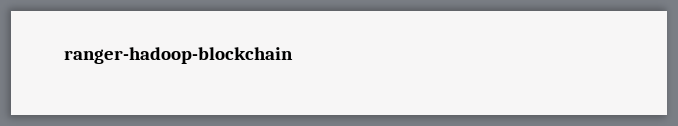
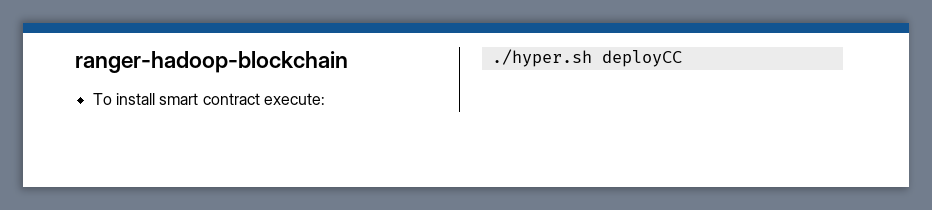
+ To install smart contract execute:
+ ./hyper.sh deployCC

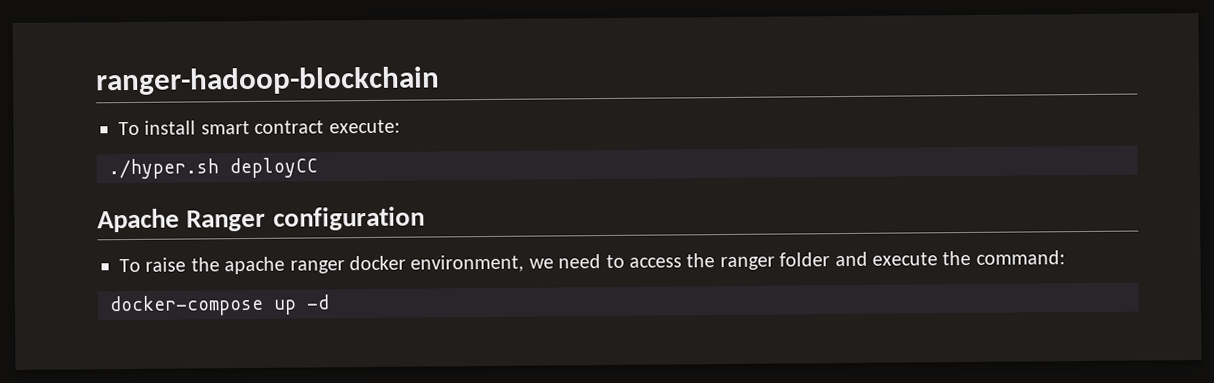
+ Apache Ranger configuration
+ To raise the apache ranger docker environment, we need to access the ranger folder and execute the command:
+ docker-compose up -d

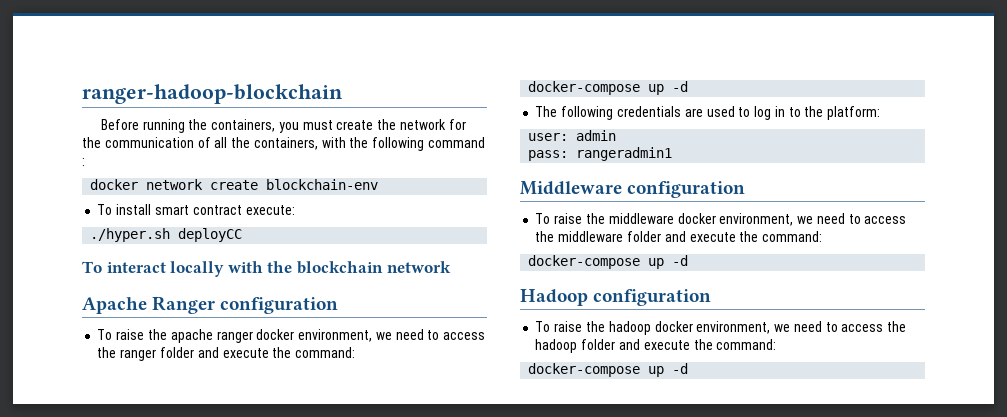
+ Before running the containers, you must create the network for the communication of all the containers, with the following command :
+ docker network create blockchain-env
+ To interact locally with the blockchain network
+ The following credentials are used to log in to the platform:
+ user: admin
+ pass: rangeradmin1
+ Middleware configuration
+ To raise the middleware docker environment, we need to access the middleware folder and execute the command:
+ docker-compose up -d
+ Hadoop configuration
+ To raise the hadoop docker environment, we need to access the hadoop folder and execute the command:
+ docker-compose up -d

